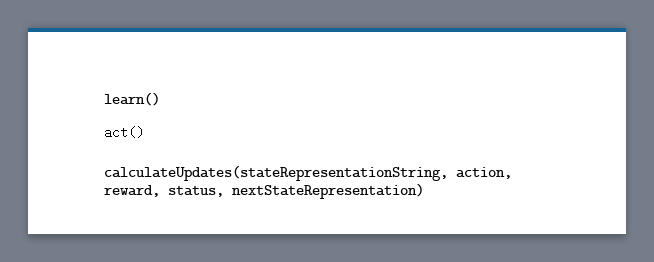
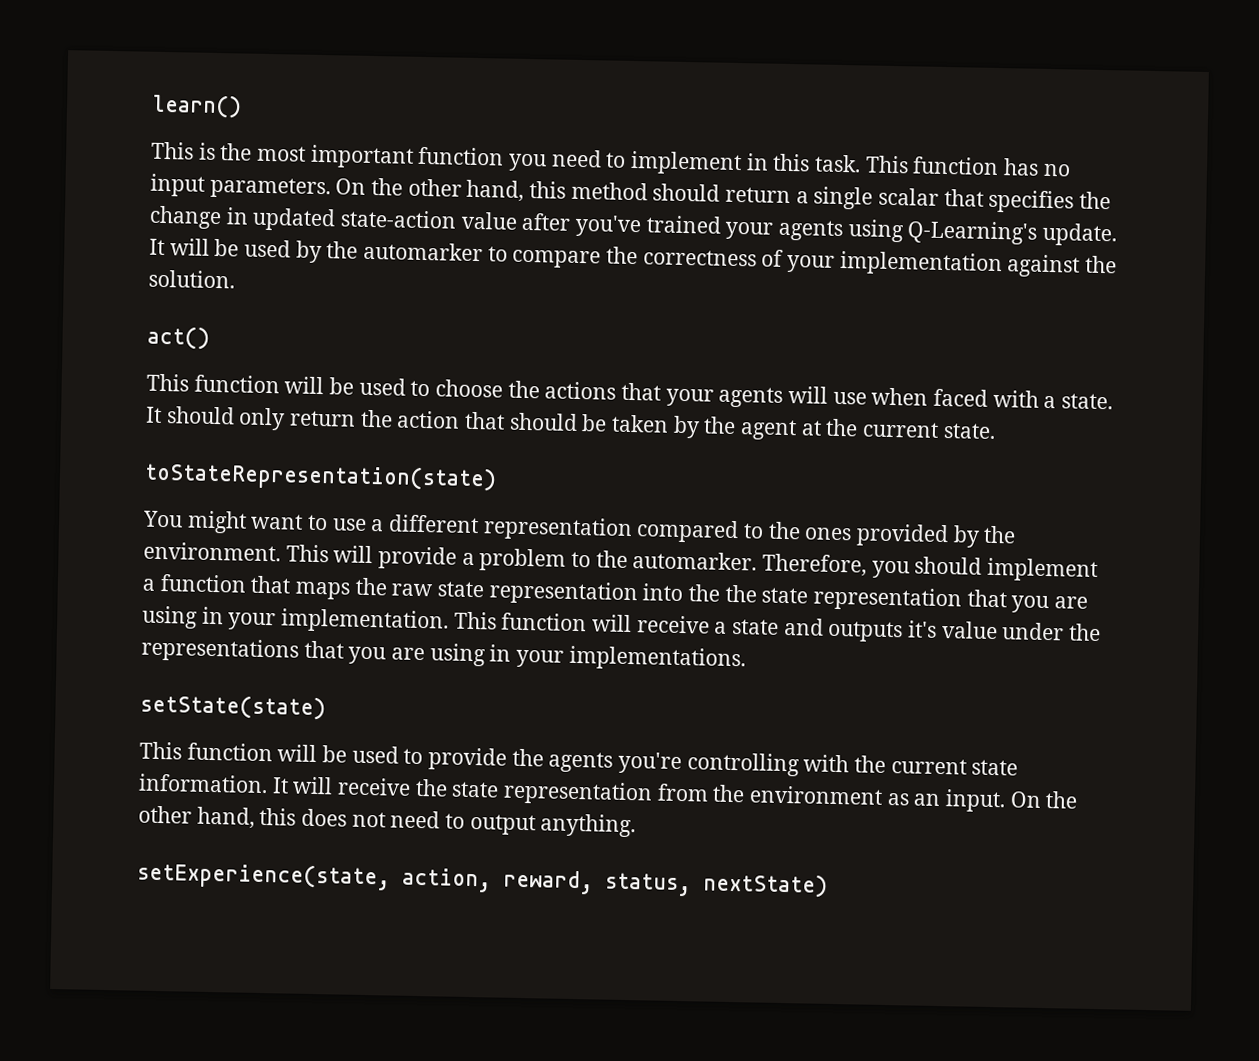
+ This is the most important function you need to implement in this task. This function has no input parameters. On the other hand, this method should return a single scalar that specifies the change in updated state-action value after you've trained your agents using Q-Learning's update. It will be used by the automarker to compare the correctness of your implementation against the solution.
  act()
- calculateUpdates(stateRepresentationString, action, reward, status, nextStateRepresentation)
+ This function will be used to choose the actions that your agents will use when faced with a state. It should only return the action that should be taken by the agent at the current state.
+ toStateRepresentation(state)
+ You might want to use a different representation compared to the ones provided by the environment. This will provide a problem to the automarker. Therefore, you should implement a function that maps the raw state representation into the the state representation that you are using in your implementation. This function will receive a state and outputs it's value under the representations that you are using in your implementations.
+ setState(state)
+ This function will be used to provide the agents you're controlling with the current state information. It will receive the state representation from the environment as an input. On the other hand, this does not need to output anything.
+ setExperience(state, action, reward, status, nextState)

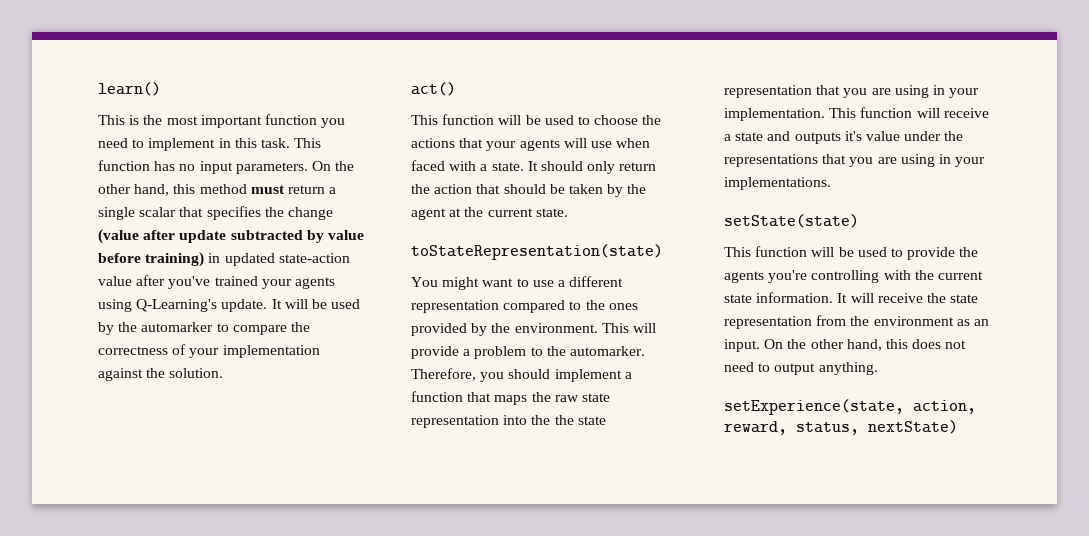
- On the other hand, this method should return a single scalar that specifies the change in updated state-action value after you've trained your agents using Q-Learning's update.
+ On the other hand, this method must return a single scalar that specifies the change (value after update subtracted by value before training) in updated state-action value after you've trained your agents using Q-Learning's update.

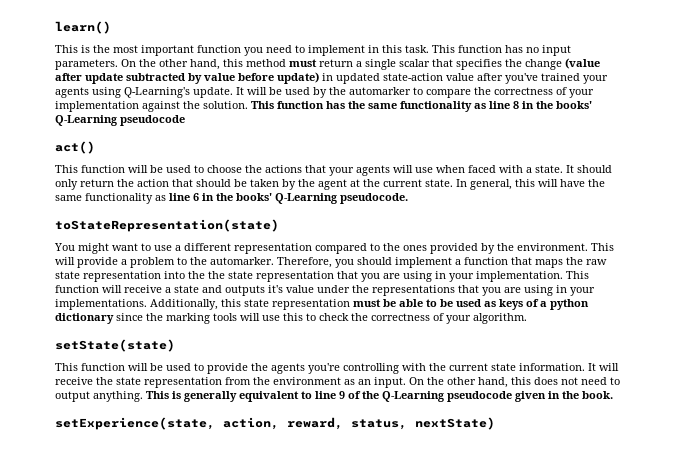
- On the other hand, this method must return a single scalar that specifies the change (value after update subtracted by value before training) in updated state-action value after you've trained your agents using Q-Learning's update.
+ On the other hand, this method must return a single scalar that specifies the change (value after update subtracted by value before update) in updated state-action value after you've trained your agents using Q-Learning's update.
+ This function has the same functionality as line 8 in the books' Q-Learning pseudocode
+ In general, this will have the same functionality as line 6 in the books' Q-Learning pseudocode.
+ Additionally, this state representation must be able to be used as keys of a python dictionary since the marking tools will use this to check the correctness of your algorithm.
+ This is generally equivalent to line 9 of the Q-Learning pseudocode given in the book.

